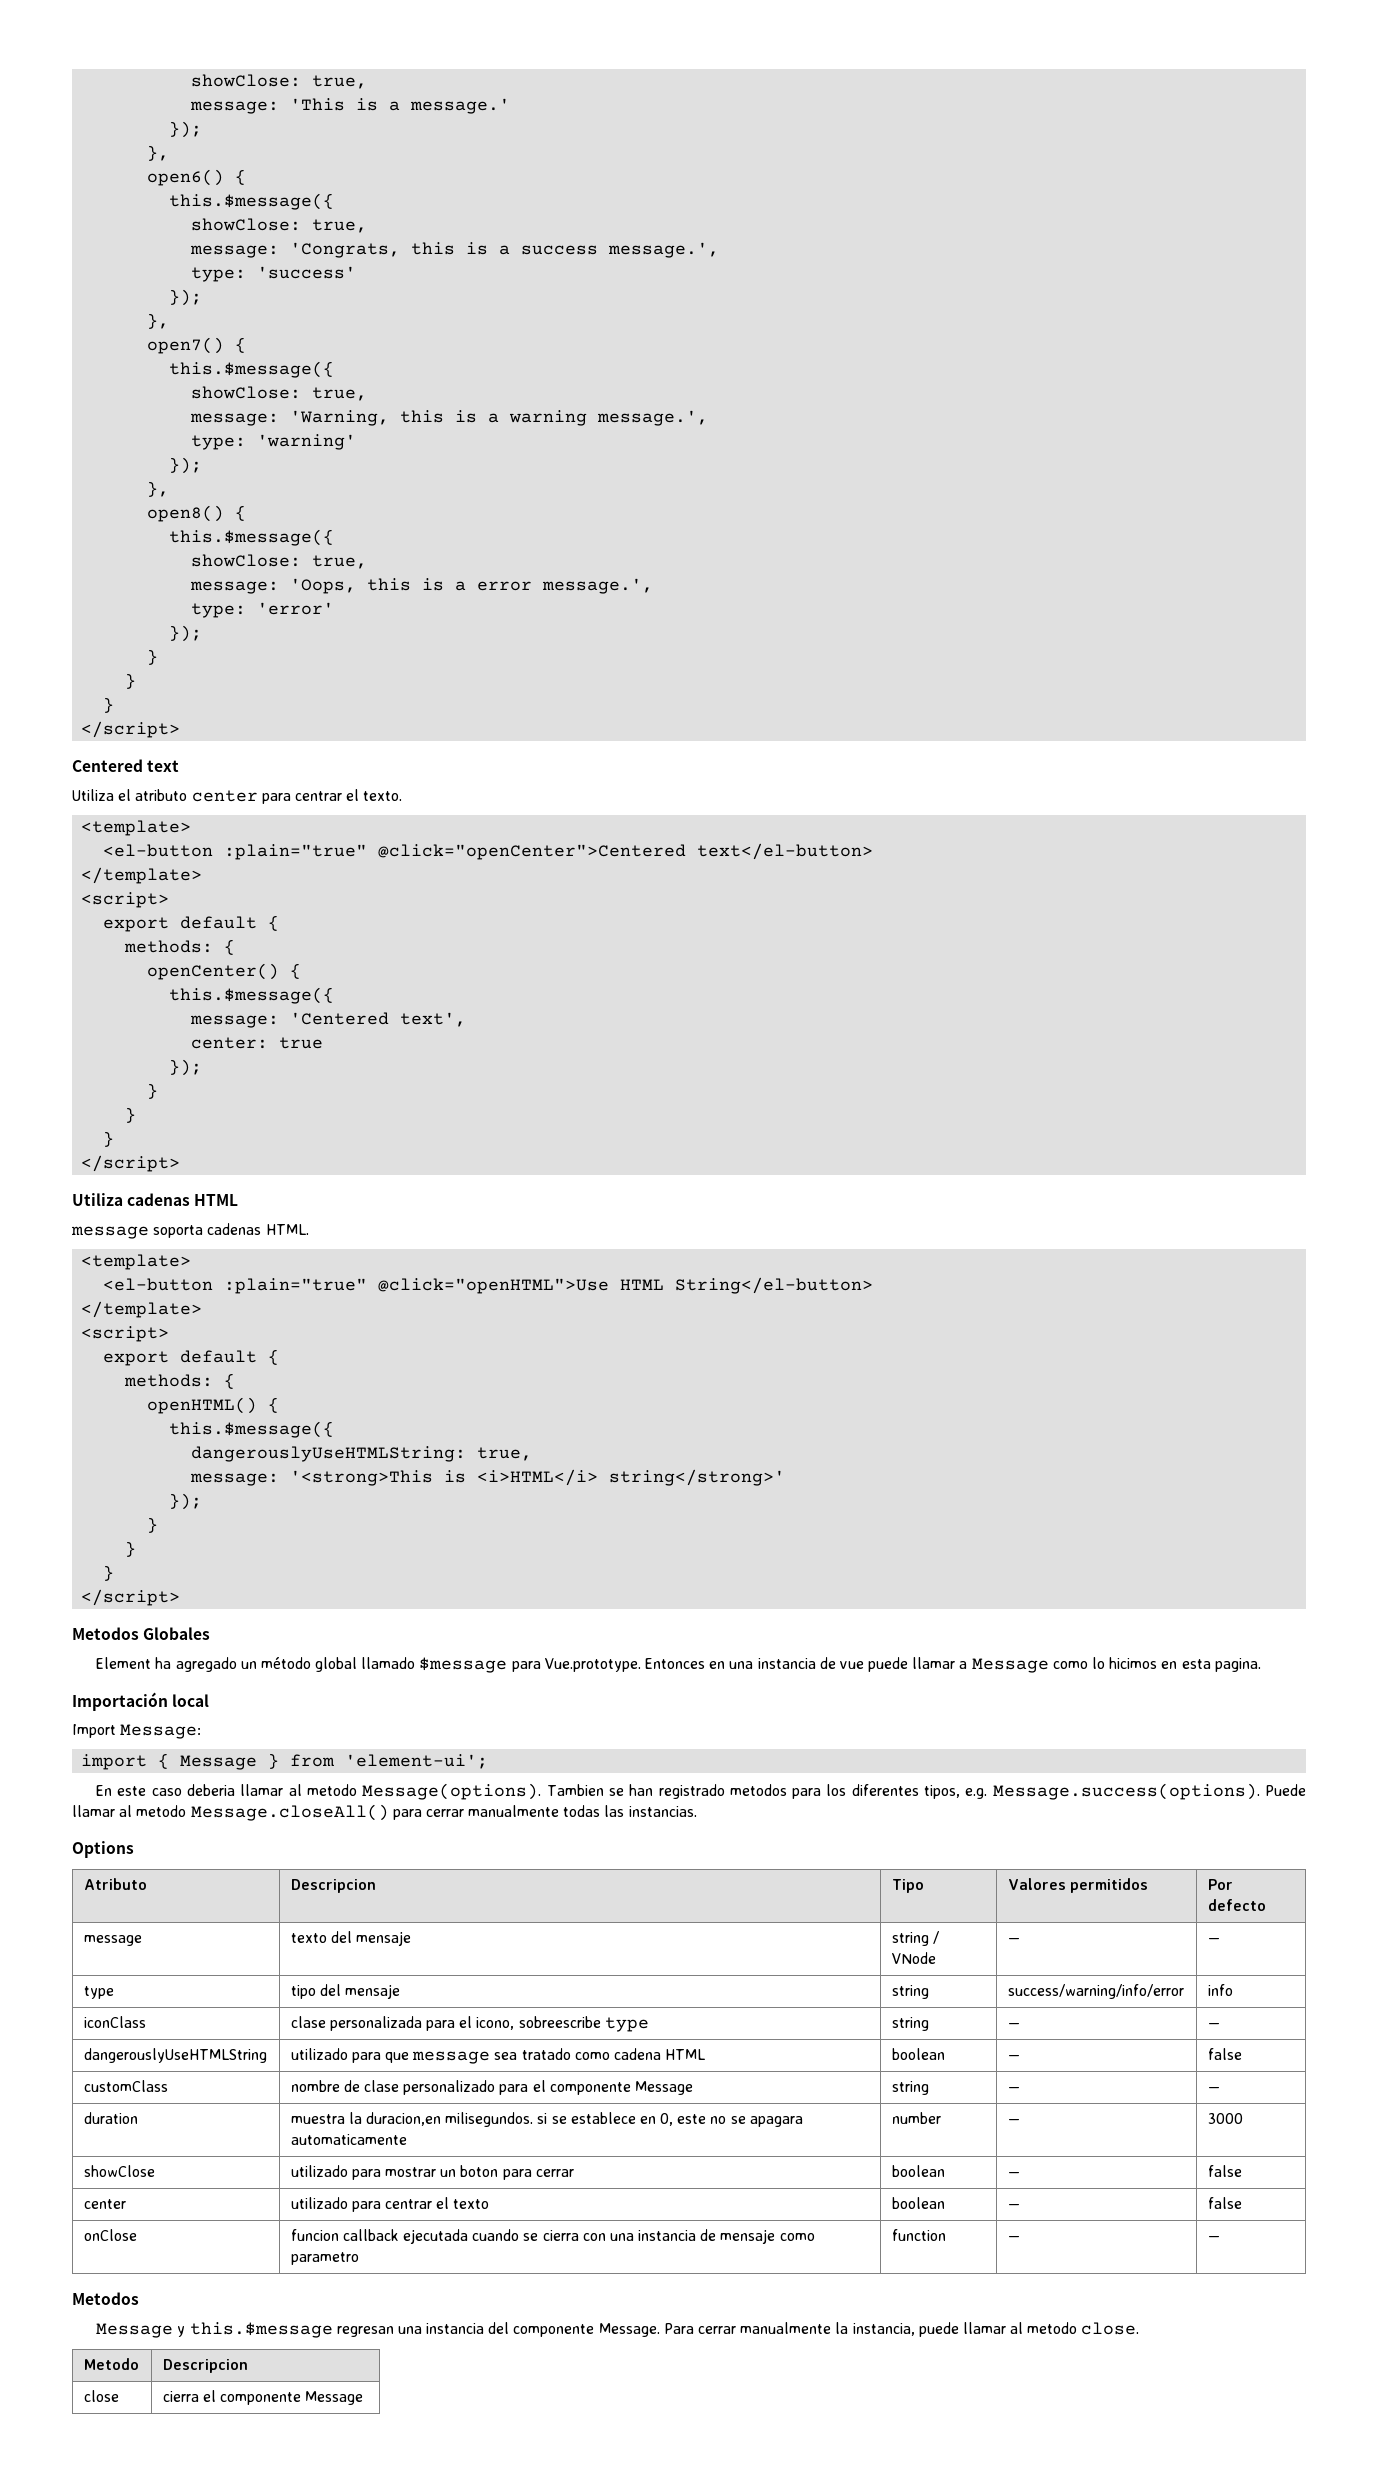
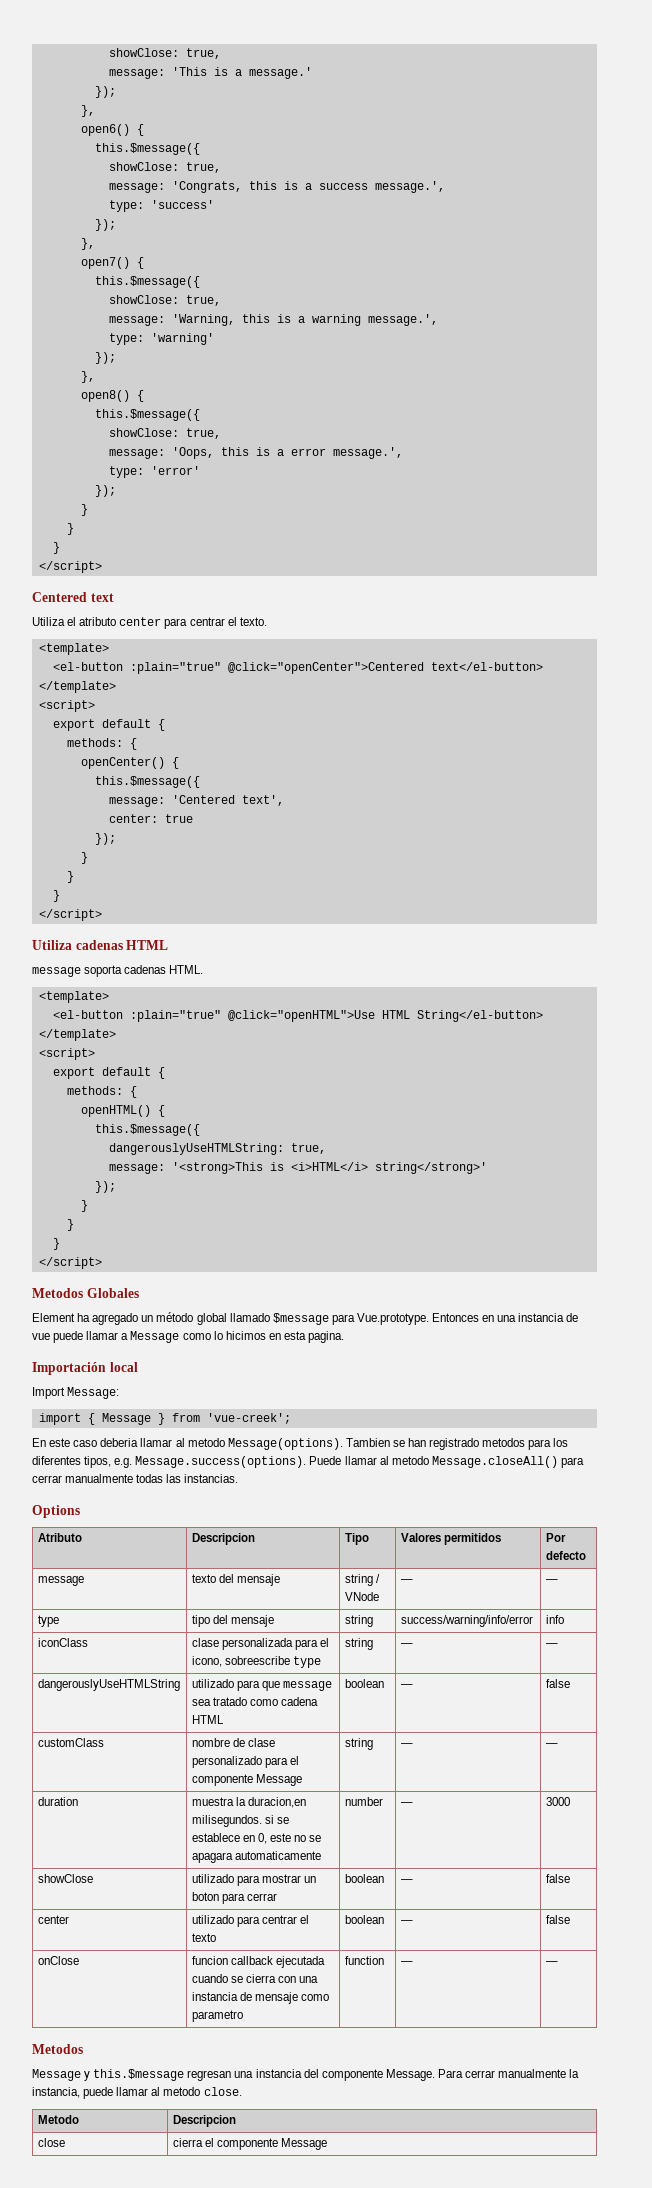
- import { Message } from 'element-ui';
+ import { Message } from 'vue-creek';

